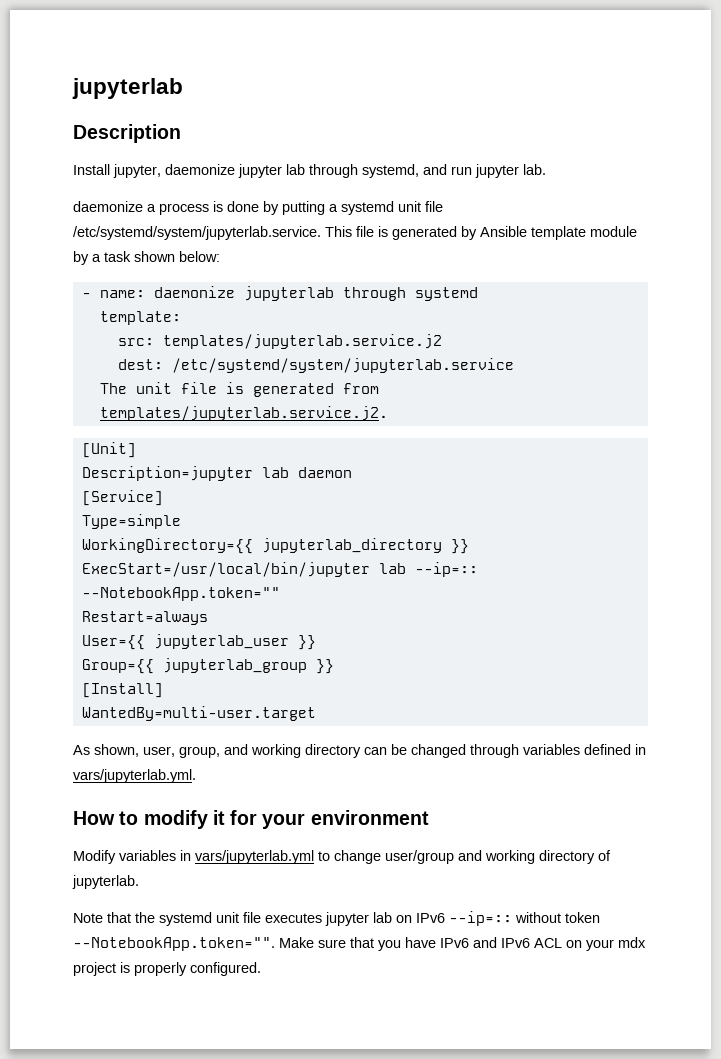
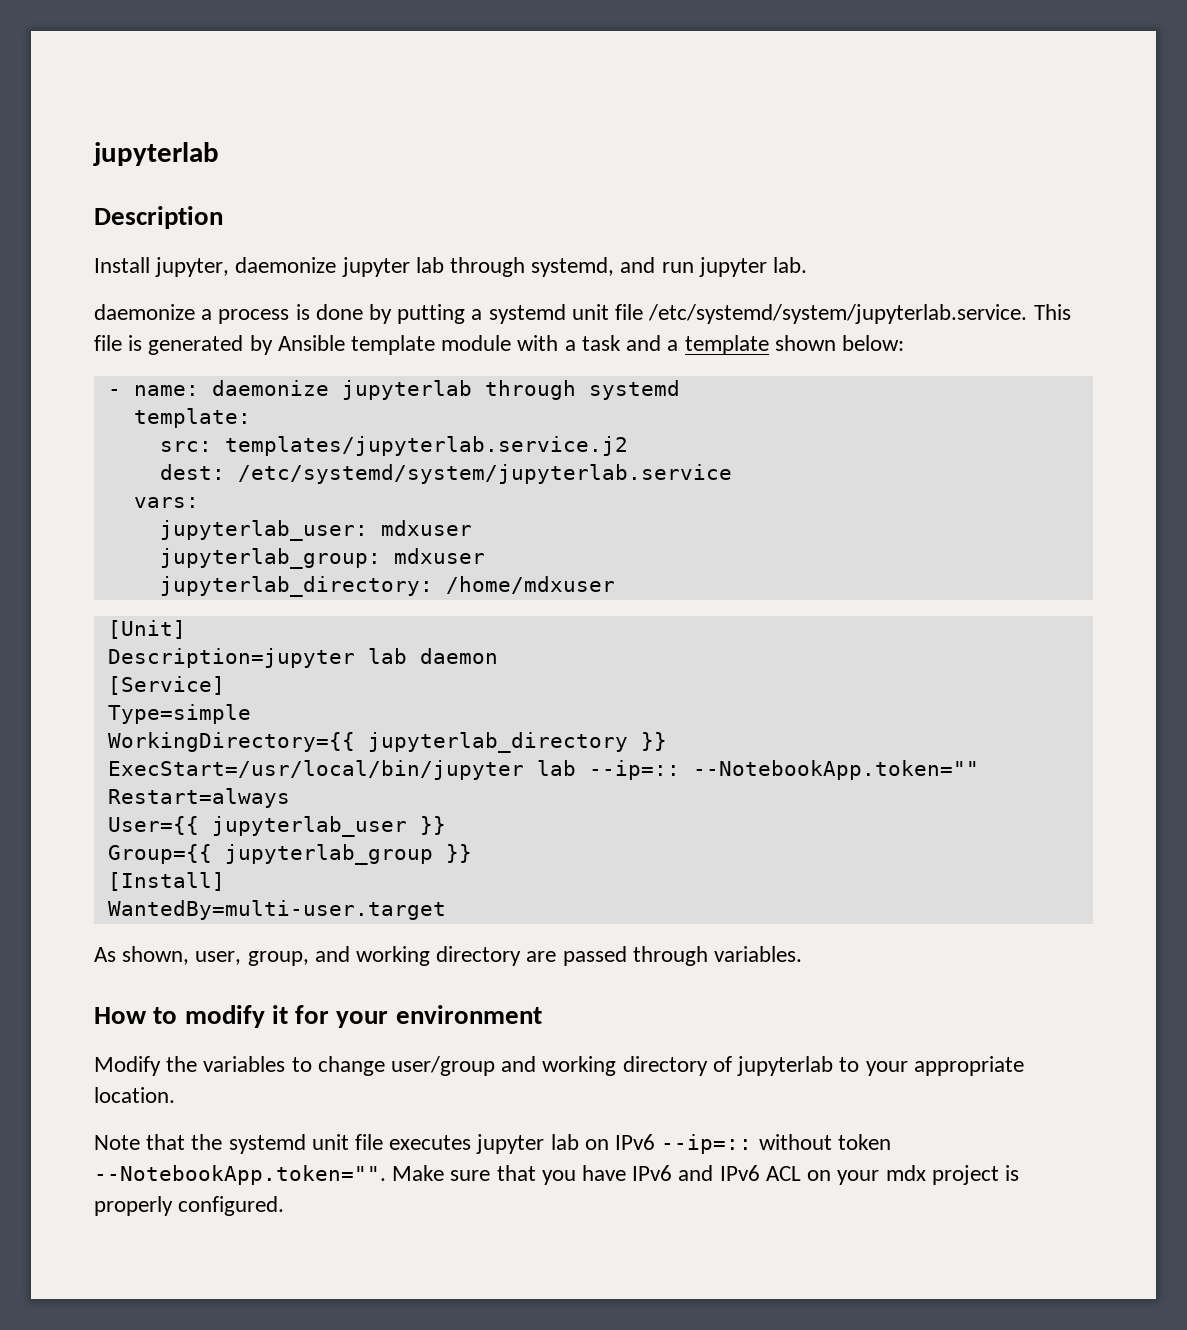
- daemonize a process is done by putting a systemd unit file /etc/systemd/system/jupyterlab.service. This file is generated by Ansible template module by a task shown below:
+ daemonize a process is done by putting a systemd unit file /etc/systemd/system/jupyterlab.service. This file is generated by Ansible template module with a task and a template shown below:
- The unit file is generated from templates/jupyterlab.service.j2.
+ vars:
+ jupyterlab_user: mdxuser
+ jupyterlab_group: mdxuser
+ jupyterlab_directory: /home/mdxuser
- As shown, user, group, and working directory can be changed through variables defined in vars/jupyterlab.yml.
+ As shown, user, group, and working directory are passed through variables.
- Modify variables in vars/jupyterlab.yml to change user/group and working directory of jupyterlab.
+ Modify the variables to change user/group and working directory of jupyterlab to your appropriate location.

